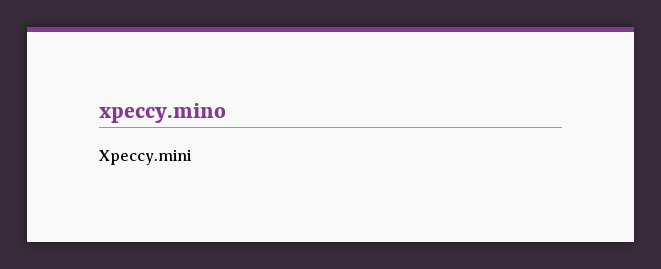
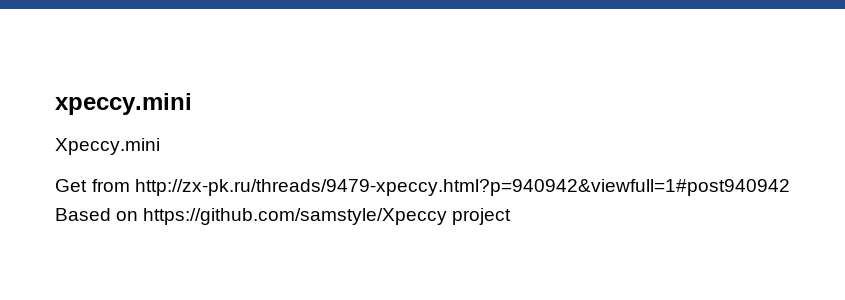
- xpeccy.mino
+ xpeccy.mini
+ Get from http://zx-pk.ru/threads/9479-xpeccy.html?p=940942&viewfull=1#post940942 Based on https://github.com/samstyle/Xpeccy project

